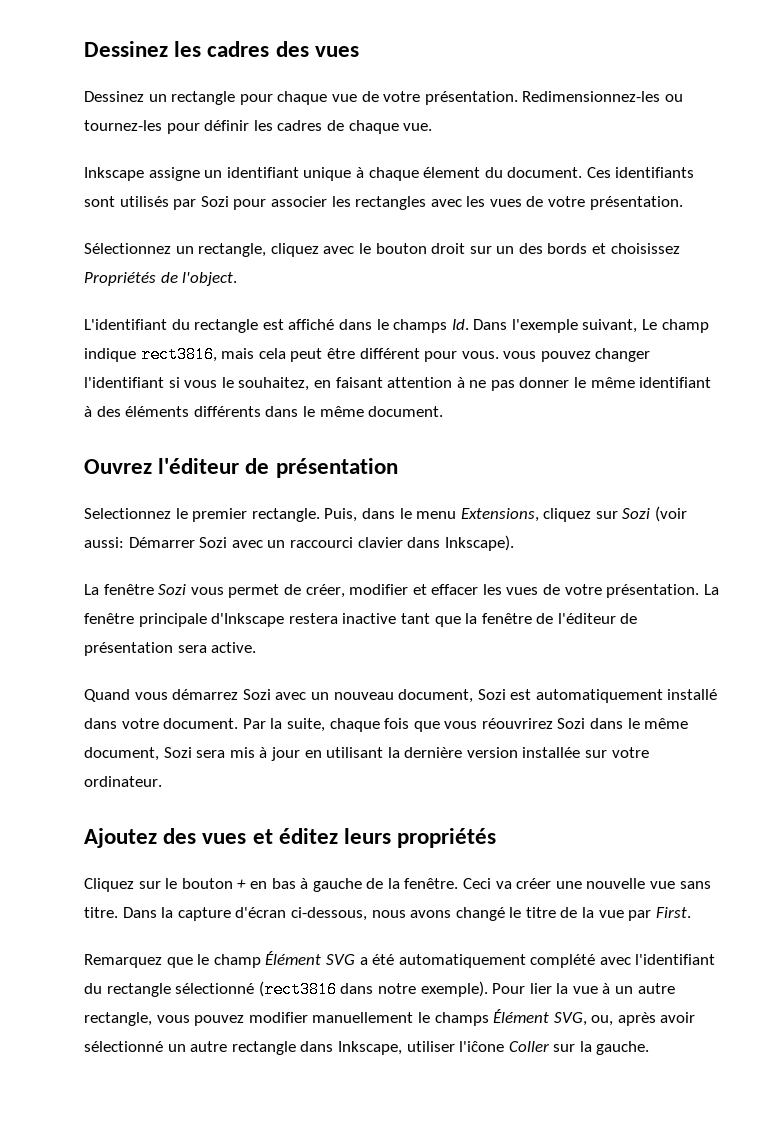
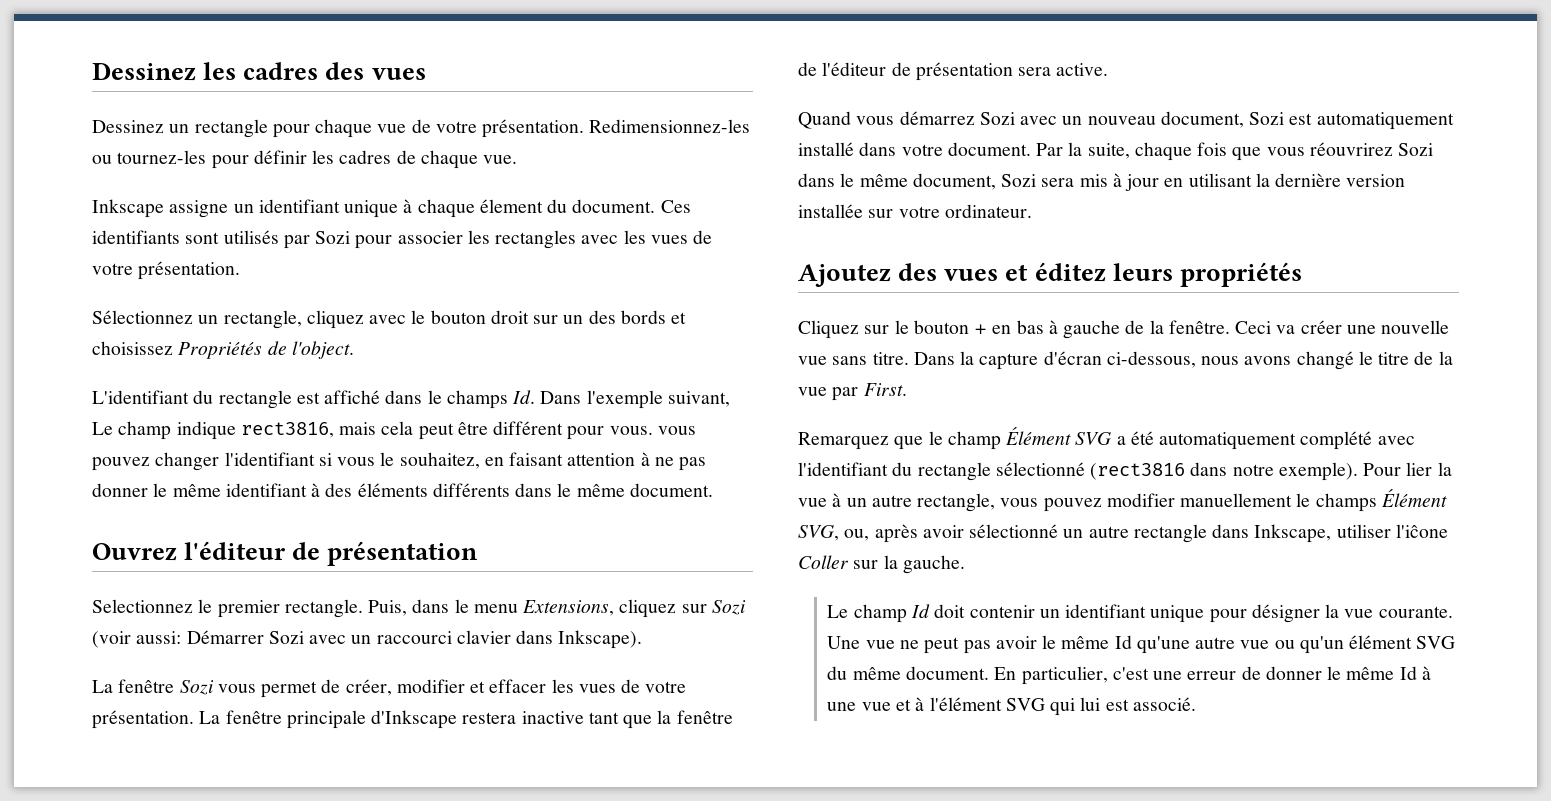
+ Le champ Id doit contenir un identifiant unique pour désigner la vue courante. Une vue ne peut pas avoir le même Id qu'une autre vue ou qu'un élément SVG du même document. En particulier, c'est une erreur de donner le même Id à une vue et à l'élément SVG qui lui est associé.

